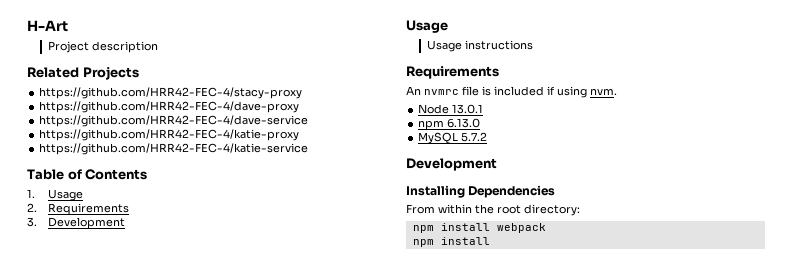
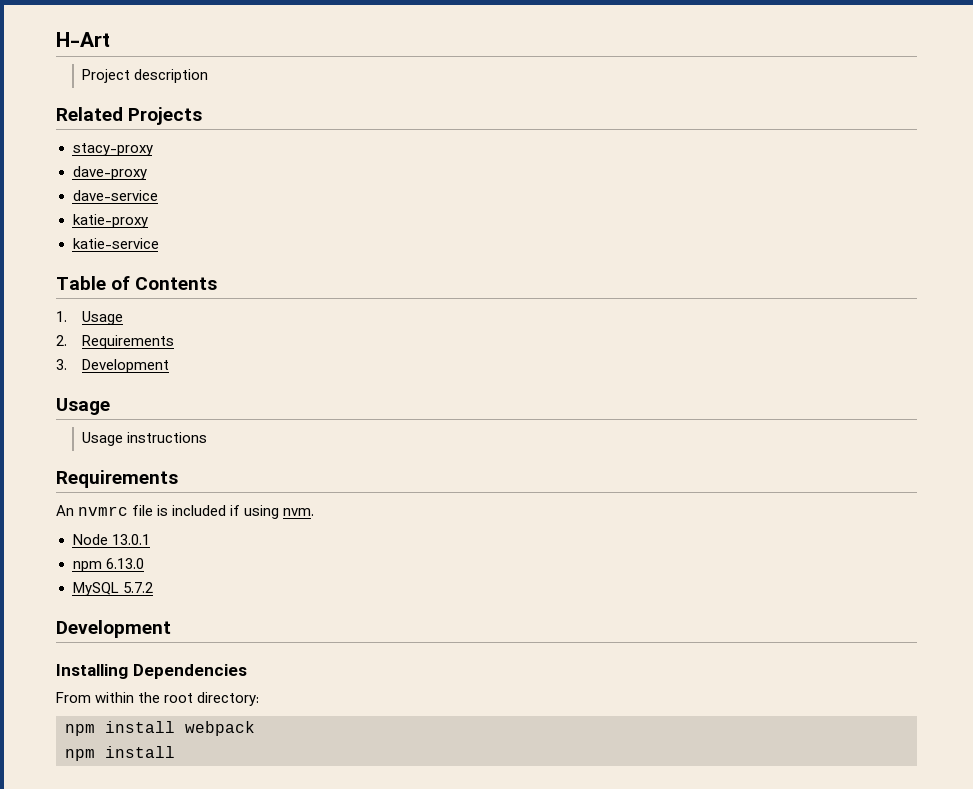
- https://github.com/HRR42-FEC-4/stacy-proxy
- https://github.com/HRR42-FEC-4/dave-proxy
- https://github.com/HRR42-FEC-4/dave-service
- https://github.com/HRR42-FEC-4/katie-proxy
- https://github.com/HRR42-FEC-4/katie-service
+ stacy-proxy
+ dave-proxy
+ dave-service
+ katie-proxy
+ katie-service

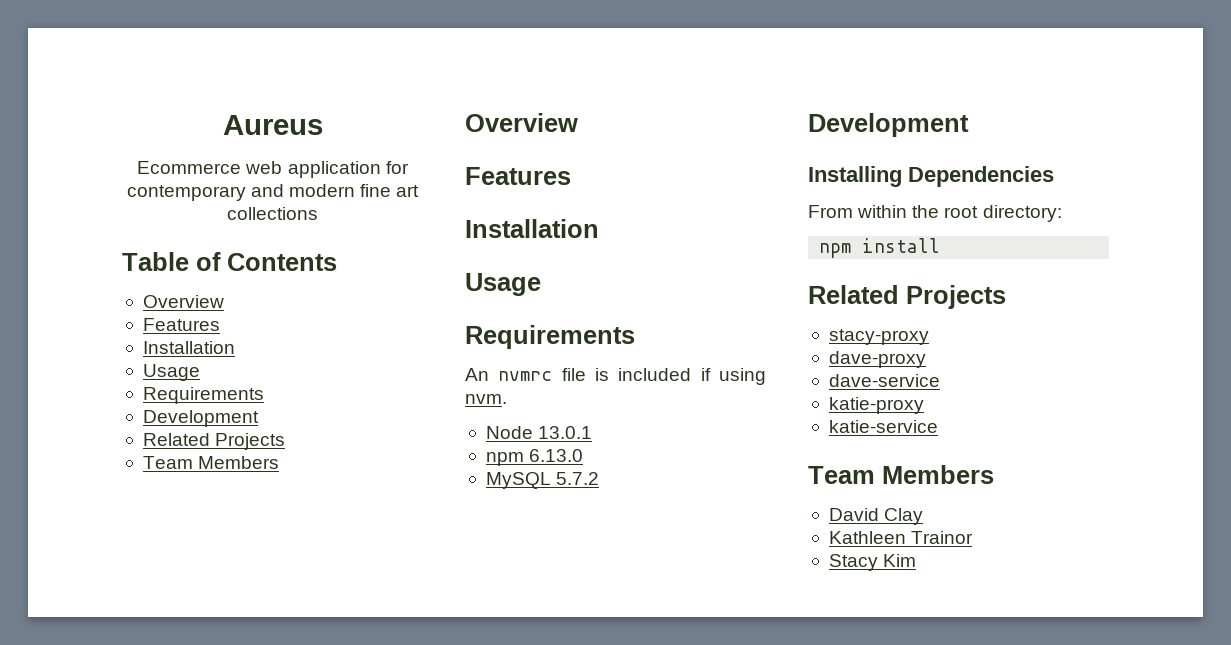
- H-Art
- Project description
+ Aureus
+ Ecommerce web application for contemporary and modern fine art collections
+ Table of Contents
+ Overview
+ Features
+ Installation
+ Usage
+ Requirements
+ Development
  Related Projects
- stacy-proxy
- dave-proxy
- dave-service
- katie-proxy
- katie-service
- Table of Contents
- 1. Usage
- 2. Requirements
- 3. Development
+ Team Members
+ Overview
+ Features
+ Installation
  Usage
- Usage instructions
- npm install webpack
  npm install
+ Related Projects
+ stacy-proxy
+ dave-proxy
+ dave-service
+ katie-proxy
+ katie-service
+ Team Members
+ David Clay
+ Kathleen Trainor
+ Stacy Kim

